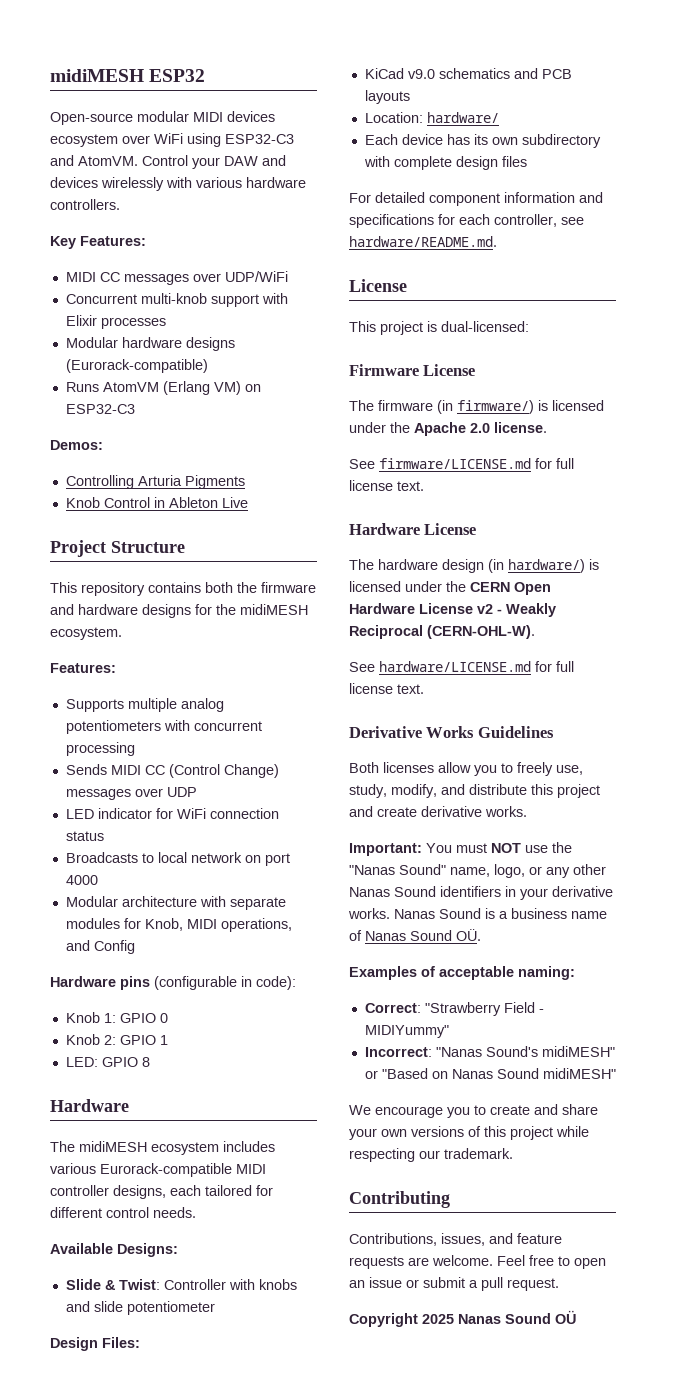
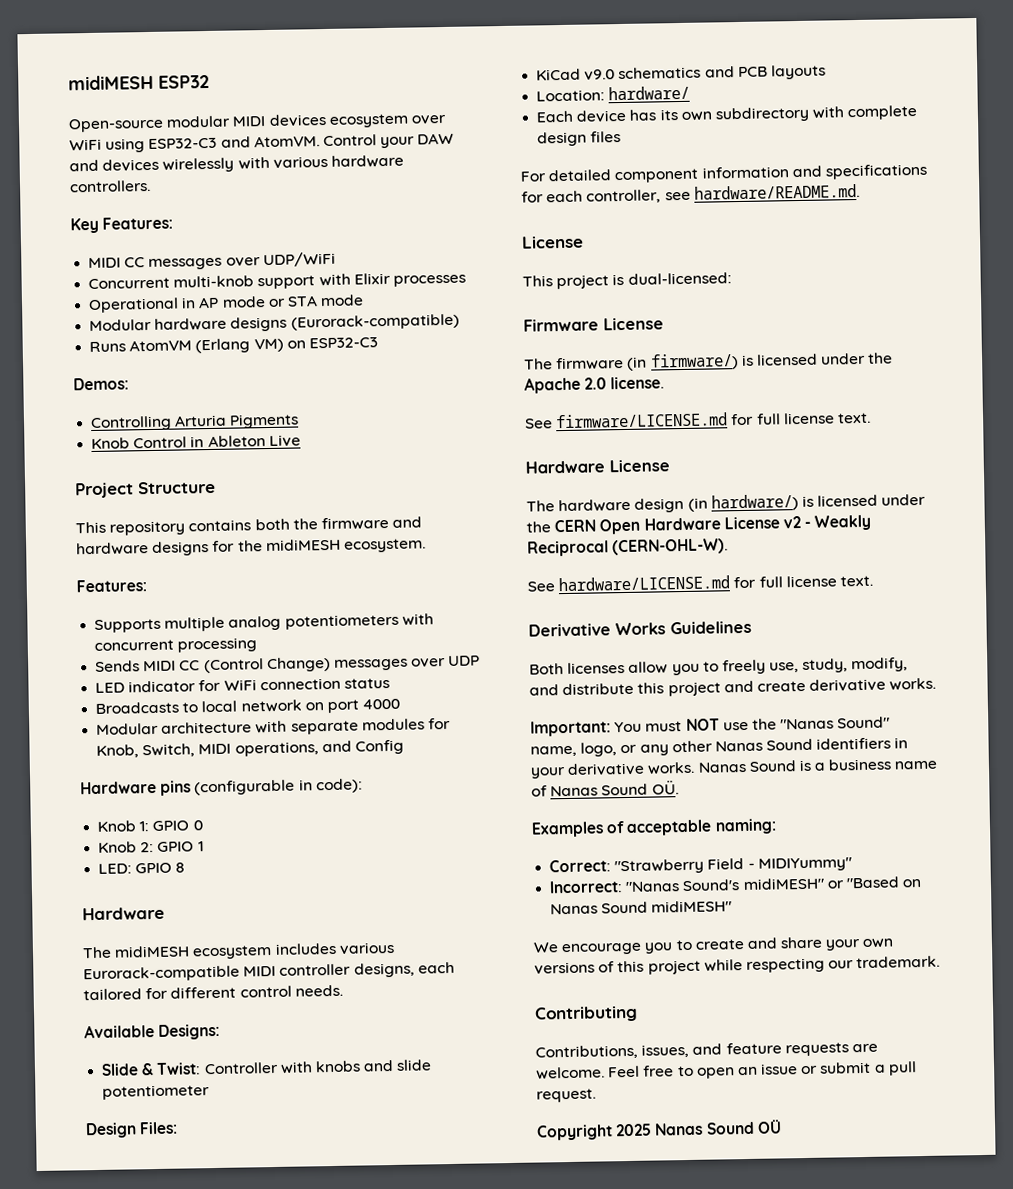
+ Operational in AP mode or STA mode
- Modular architecture with separate modules for Knob, MIDI operations, and Config
+ Modular architecture with separate modules for Knob, Switch, MIDI operations, and Config

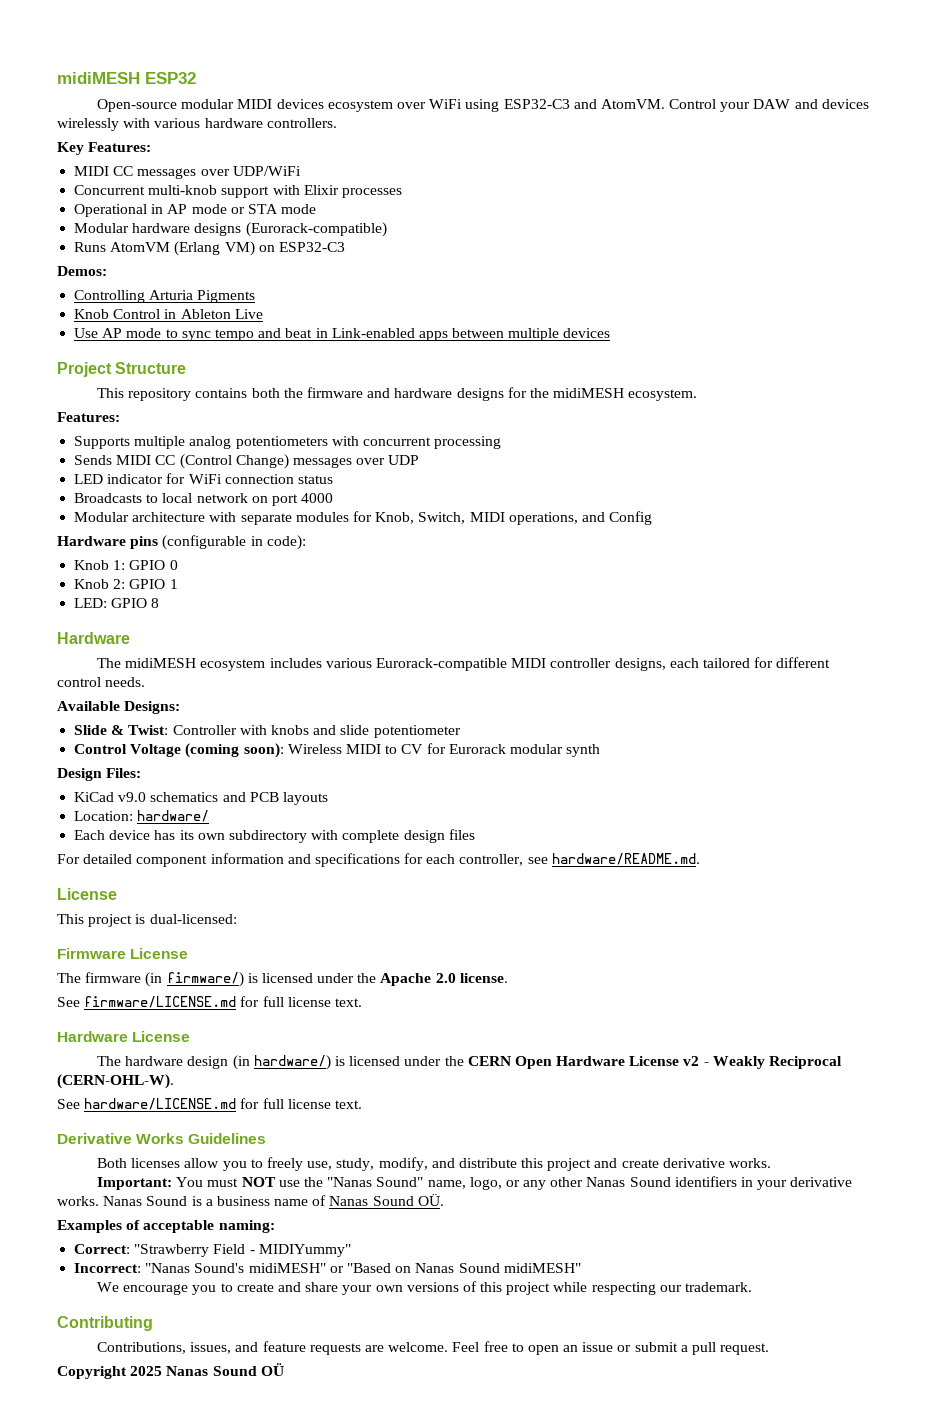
+ Use AP mode to sync tempo and beat in Link-enabled apps between multiple devices
+ Control Voltage (coming soon): Wireless MIDI to CV for Eurorack modular synth

